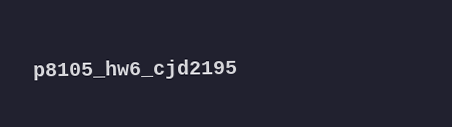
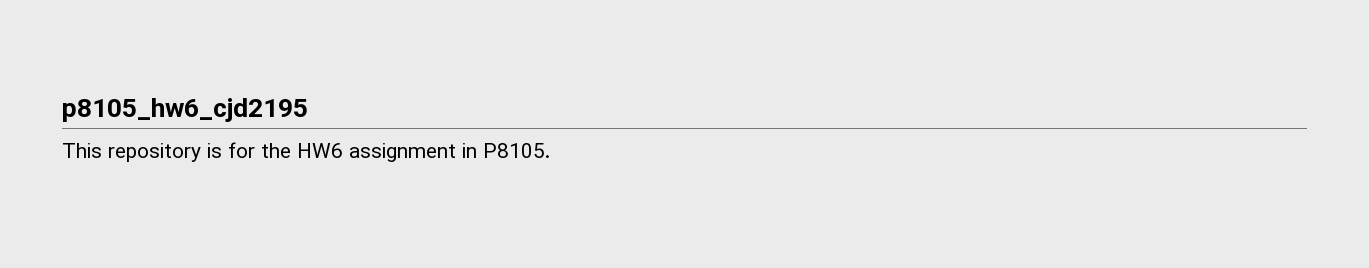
+ This repository is for the HW6 assignment in P8105.

